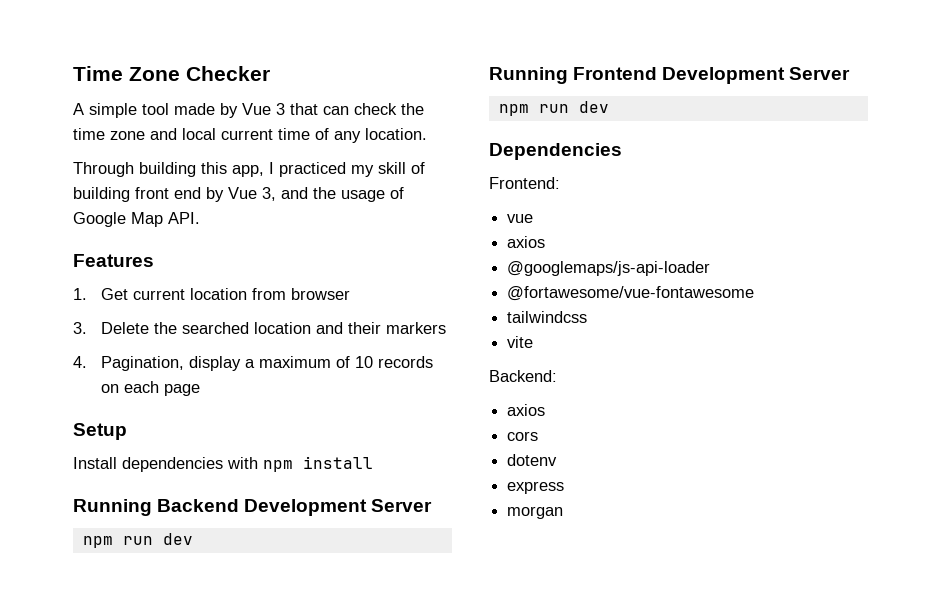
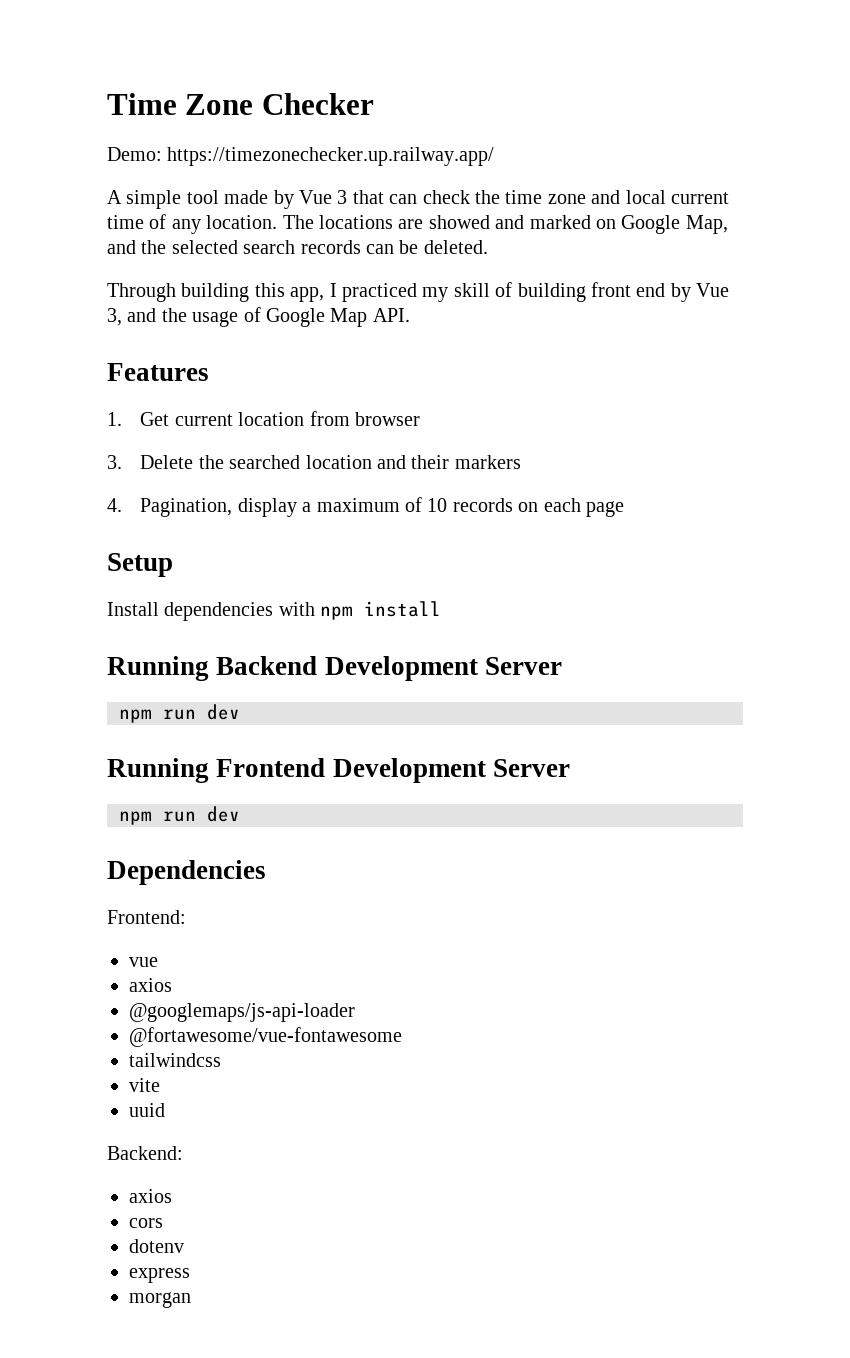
+ Demo: https://timezonechecker.up.railway.app/
+ The locations are showed and marked on Google Map, and the selected search records can be deleted.
+ uuid

